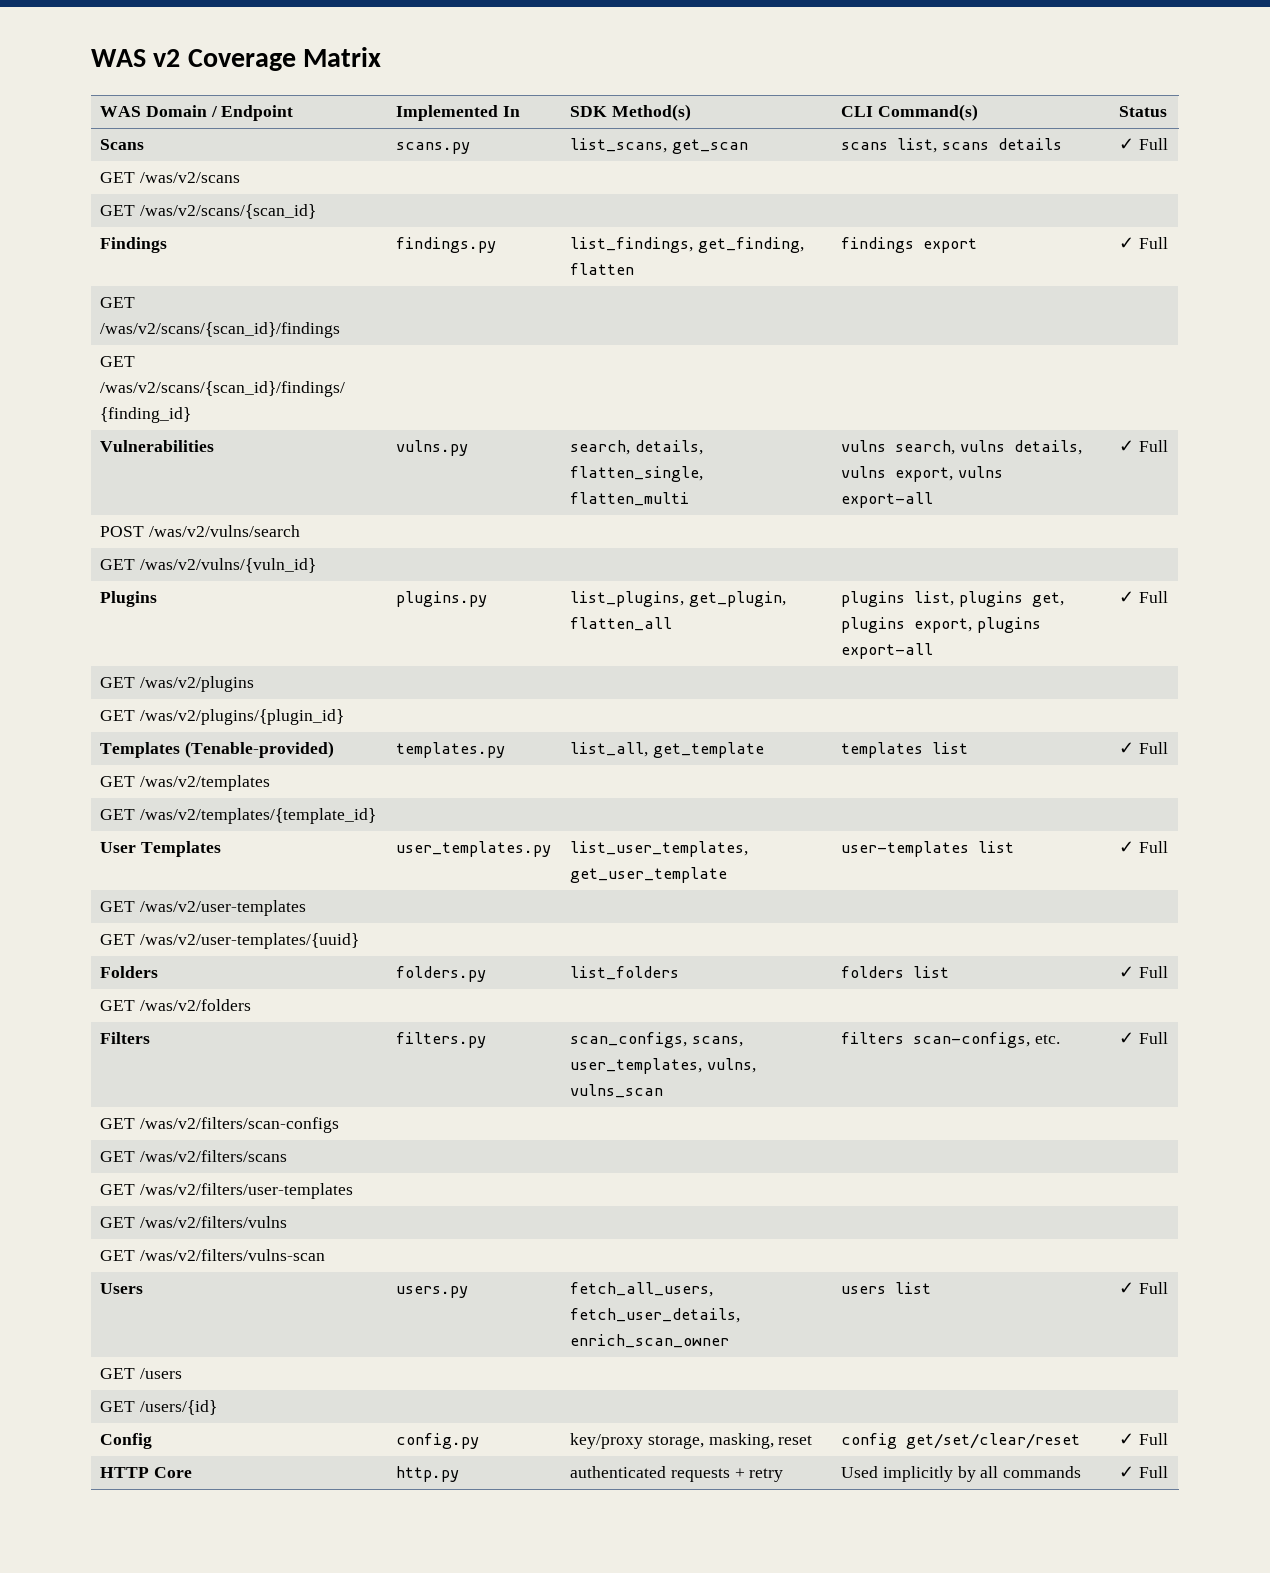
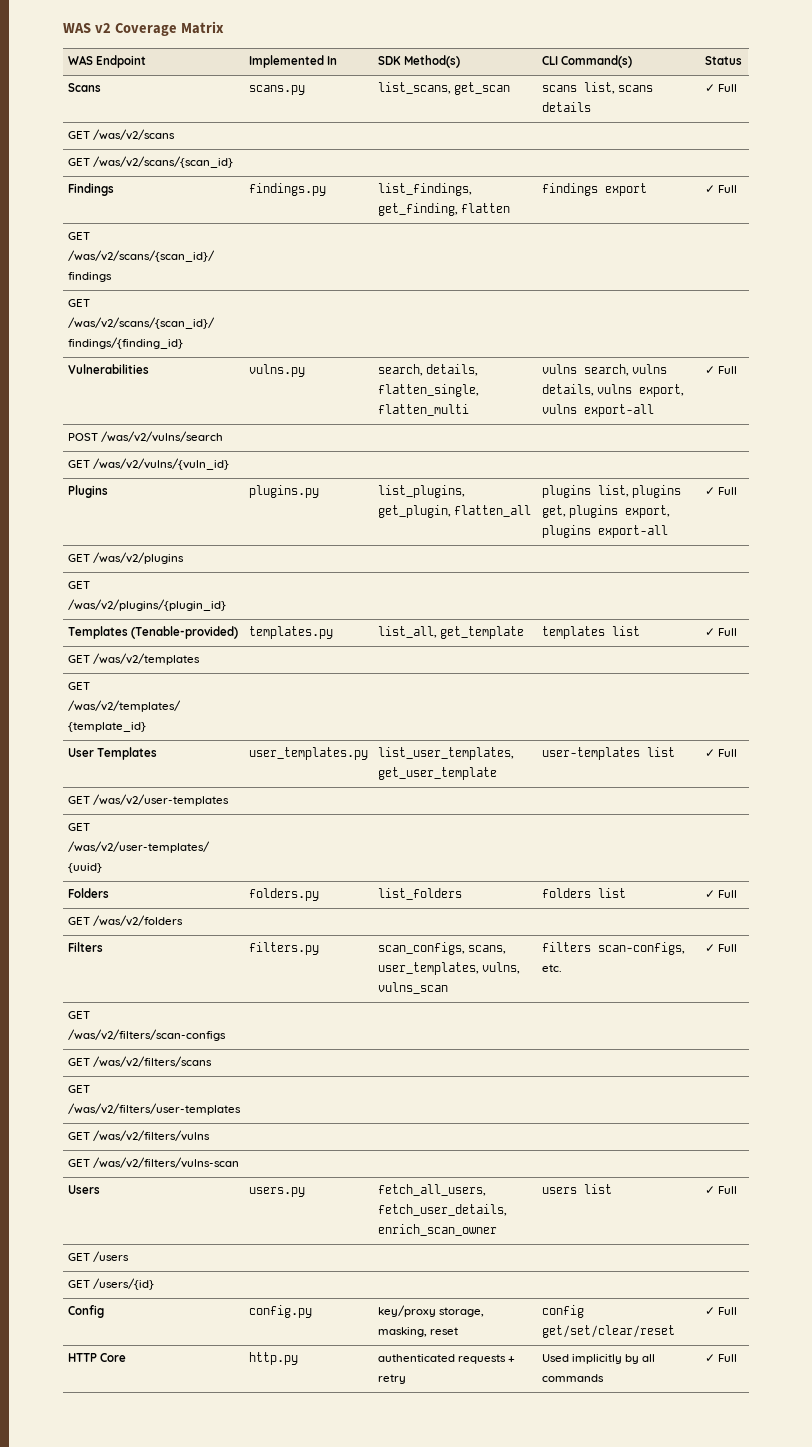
- WAS Domain / Endpoint | Implemented In | SDK Method(s) | CLI Command(s) | Status
+ WAS Endpoint | Implemented In | SDK Method(s) | CLI Command(s) | Status

